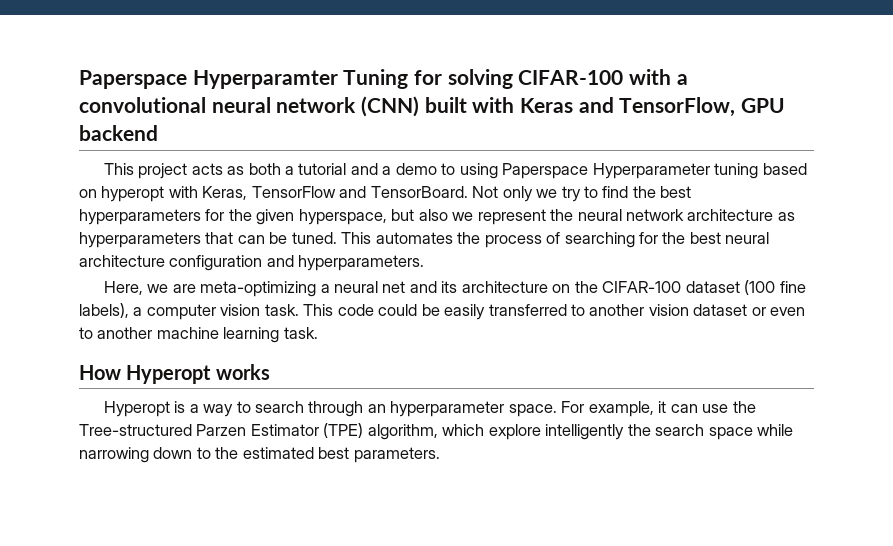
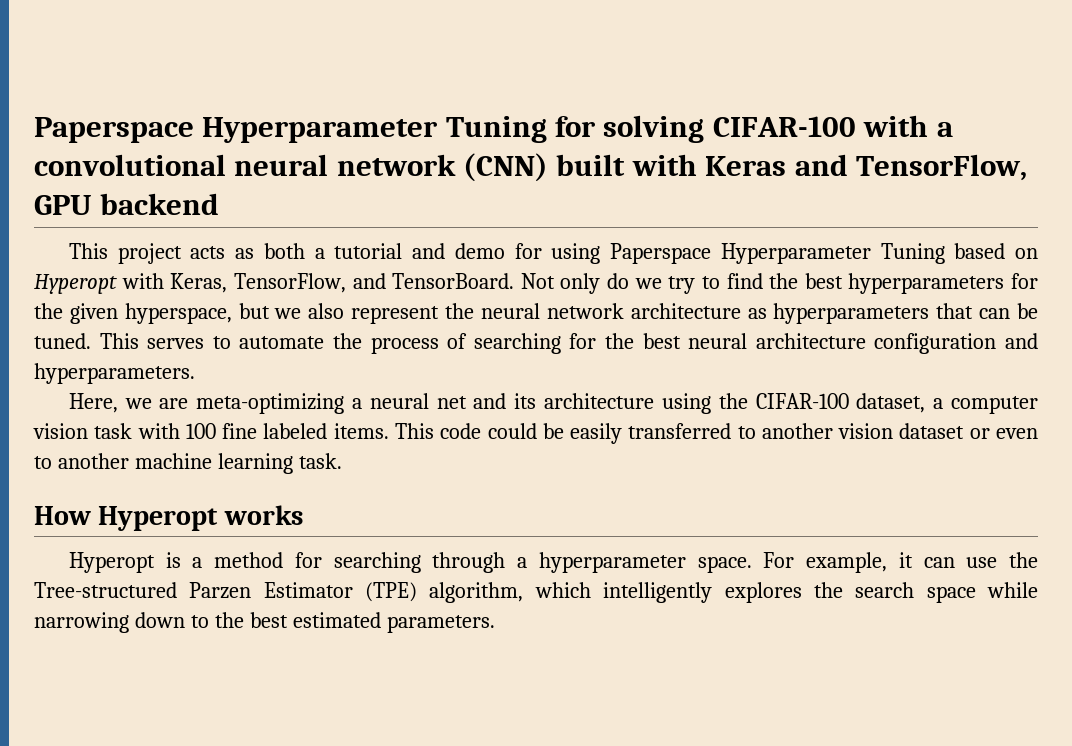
- Paperspace Hyperparamter Tuning for solving CIFAR-100 with a convolutional neural network (CNN) built with Keras and TensorFlow, GPU backend
+ Paperspace Hyperparameter Tuning for solving CIFAR-100 with a convolutional neural network (CNN) built with Keras and TensorFlow, GPU backend
- This project acts as both a tutorial and a demo to using Paperspace Hyperparameter tuning based on hyperopt with Keras, TensorFlow and TensorBoard.
+ This project acts as both a tutorial and demo for using Paperspace Hyperparameter Tuning based on Hyperopt with Keras, TensorFlow, and TensorBoard.
- Not only we try to find the best hyperparameters for the given hyperspace, but also we represent the neural network architecture as hyperparameters that can be tuned.
+ Not only do we try to find the best hyperparameters for the given hyperspace, but we also represent the neural network architecture as hyperparameters that can be tuned.
- This automates the process of searching for the best neural architecture configuration and hyperparameters.
+ This serves to automate the process of searching for the best neural architecture configuration and hyperparameters.
- Here, we are meta-optimizing a neural net and its architecture on the CIFAR-100 dataset (100 fine labels), a computer vision task.
+ Here, we are meta-optimizing a neural net and its architecture using the CIFAR-100 dataset, a computer vision task with 100 fine labeled items.
- Hyperopt is a way to search through an hyperparameter space.
+ Hyperopt is a method for searching through a hyperparameter space.
- For example, it can use the Tree-structured Parzen Estimator (TPE) algorithm, which explore intelligently the search space while narrowing down to the estimated best parameters.
+ For example, it can use the Tree-structured Parzen Estimator (TPE) algorithm, which intelligently explores the search space while narrowing down to the best estimated parameters.

